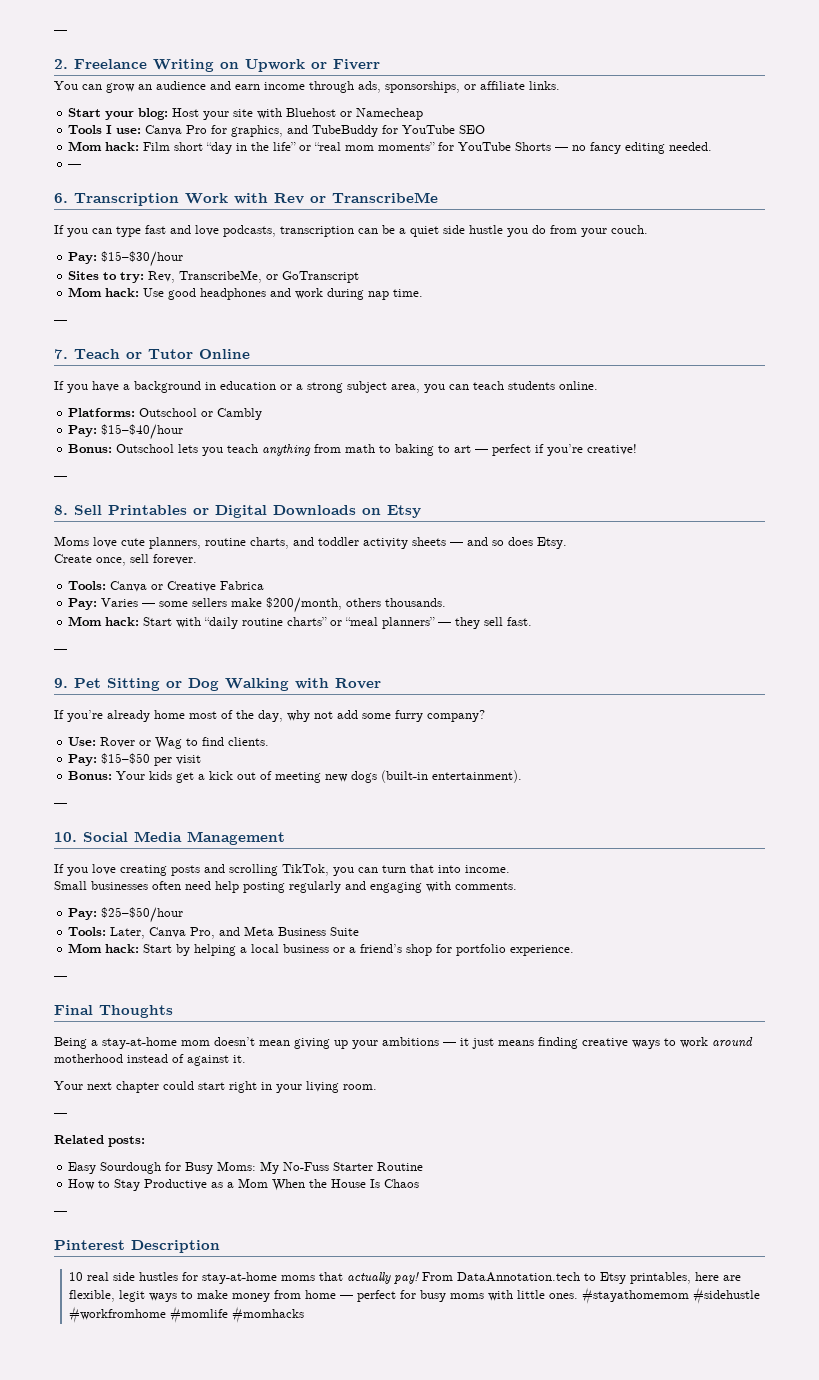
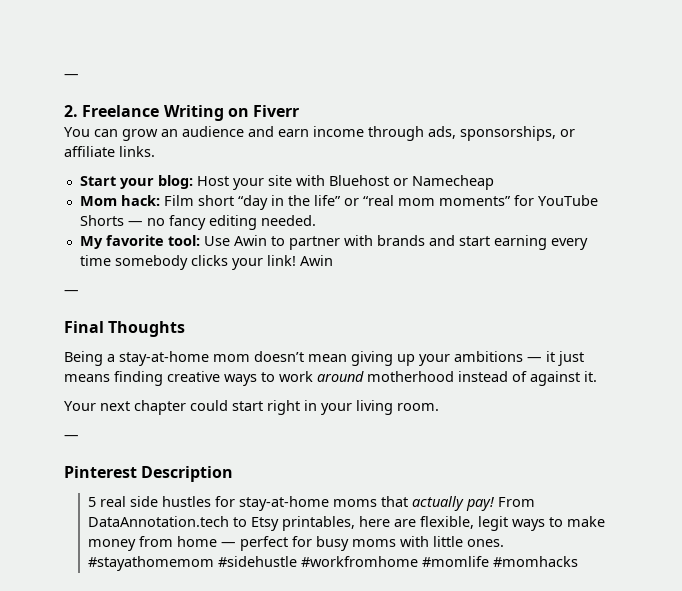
- 2. Freelance Writing on Upwork or Fiverr
+ 2. Freelance Writing on Fiverr
- Tools I use: Canva Pro for graphics, and TubeBuddy for YouTube SEO
  Mom hack: Film short “day in the life” or “real mom moments” for YouTube Shorts — no fancy editing needed.
- —
- 6. Transcription Work with Rev or TranscribeMe
- If you can type fast and love podcasts, transcription can be a quiet side hustle you do from your couch.
- Pay: $15–$30/hour
- Sites to try: Rev, TranscribeMe, or GoTranscript
- Mom hack: Use good headphones and work during nap time.
- —
- 7. Teach or Tutor Online
- If you have a background in education or a strong subject area, you can teach students online.
- Platforms: Outschool or Cambly
- Pay: $15–$40/hour
- Bonus: Outschool lets you teach anything from math to baking to art — perfect if you’re creative!
- —
- 8. Sell Printables or Digital Downloads on Etsy
- Moms love cute planners, routine charts, and toddler activity sheets — and so does Etsy.
- Create once, sell forever.
- Tools: Canva or Creative Fabrica
- Pay: Varies — some sellers make $200/month, others thousands.
- Mom hack: Start with “daily routine charts” or “meal planners” — they sell fast.
- —
- 9. Pet Sitting or Dog Walking with Rover
- If you’re already home most of the day, why not add some furry company?
- Use: Rover or Wag to find clients.
- Pay: $15–$50 per visit
- Bonus: Your kids get a kick out of meeting new dogs (built-in entertainment).
- —
- 10. Social Media Management
- If you love creating posts and scrolling TikTok, you can turn that into income.
- Small businesses often need help posting regularly and engaging with comments.
- Pay: $25–$50/hour
- Tools: Later, Canva Pro, and Meta Business Suite
- Mom hack: Start by helping a local business or a friend’s shop for portfolio experience.
+ My favorite tool: Use Awin to partner with brands and start earning every time somebody clicks your link! Awin
- Related posts:
- Easy Sourdough for Busy Moms: My No-Fuss Starter Routine
- How to Stay Productive as a Mom When the House Is Chaos
- —
- 10 real side hustles for stay-at-home moms that actually pay!
+ 5 real side hustles for stay-at-home moms that actually pay!

